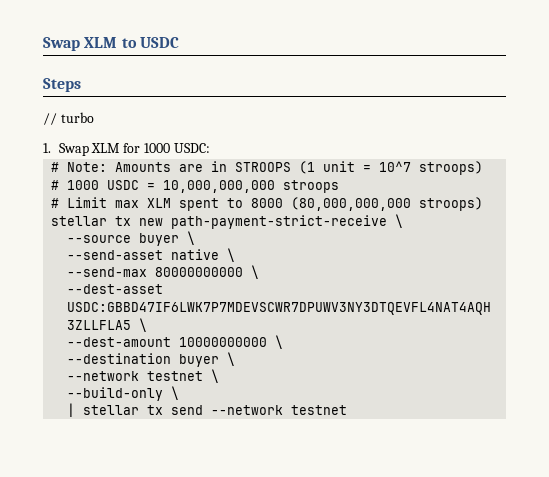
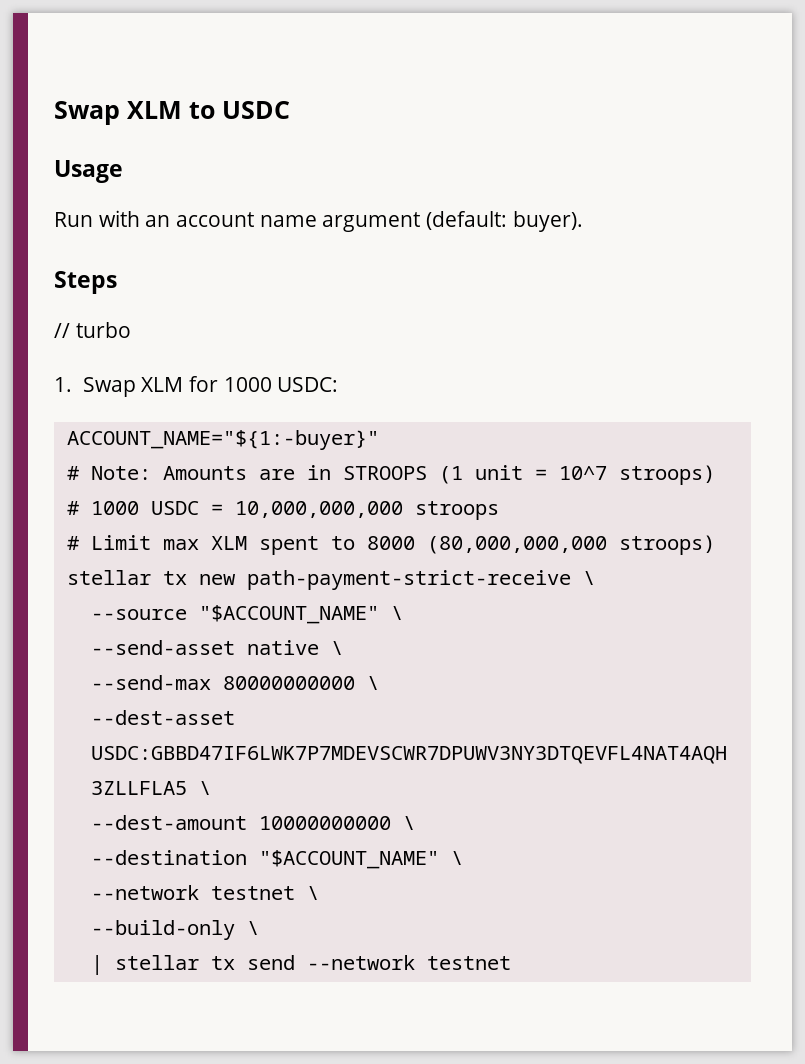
+ Usage
+ Run with an account name argument (default: buyer).
+ ACCOUNT_NAME="${1:-buyer}"
- --source buyer \
+ --source "$ACCOUNT_NAME" \
- --destination buyer \
+ --destination "$ACCOUNT_NAME" \

